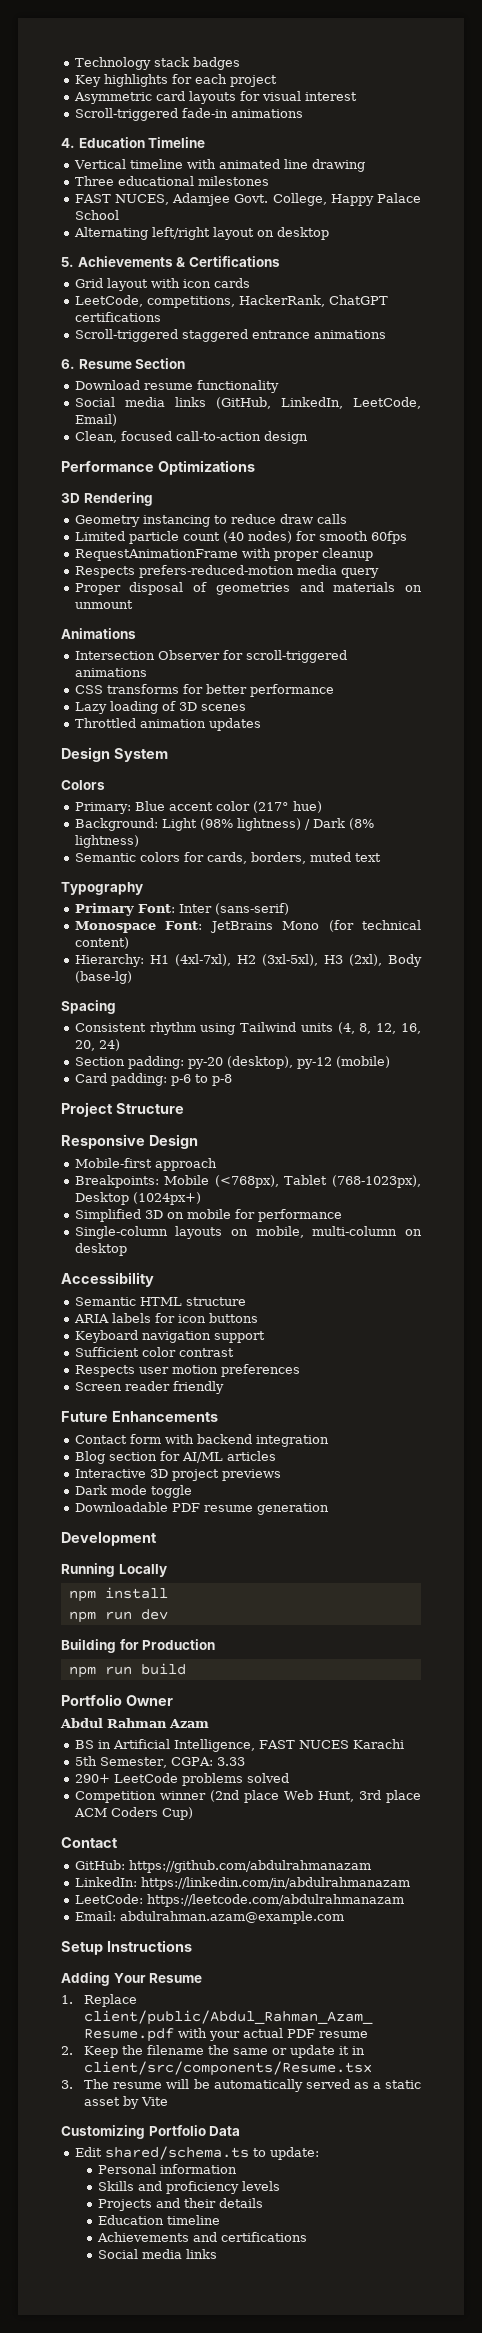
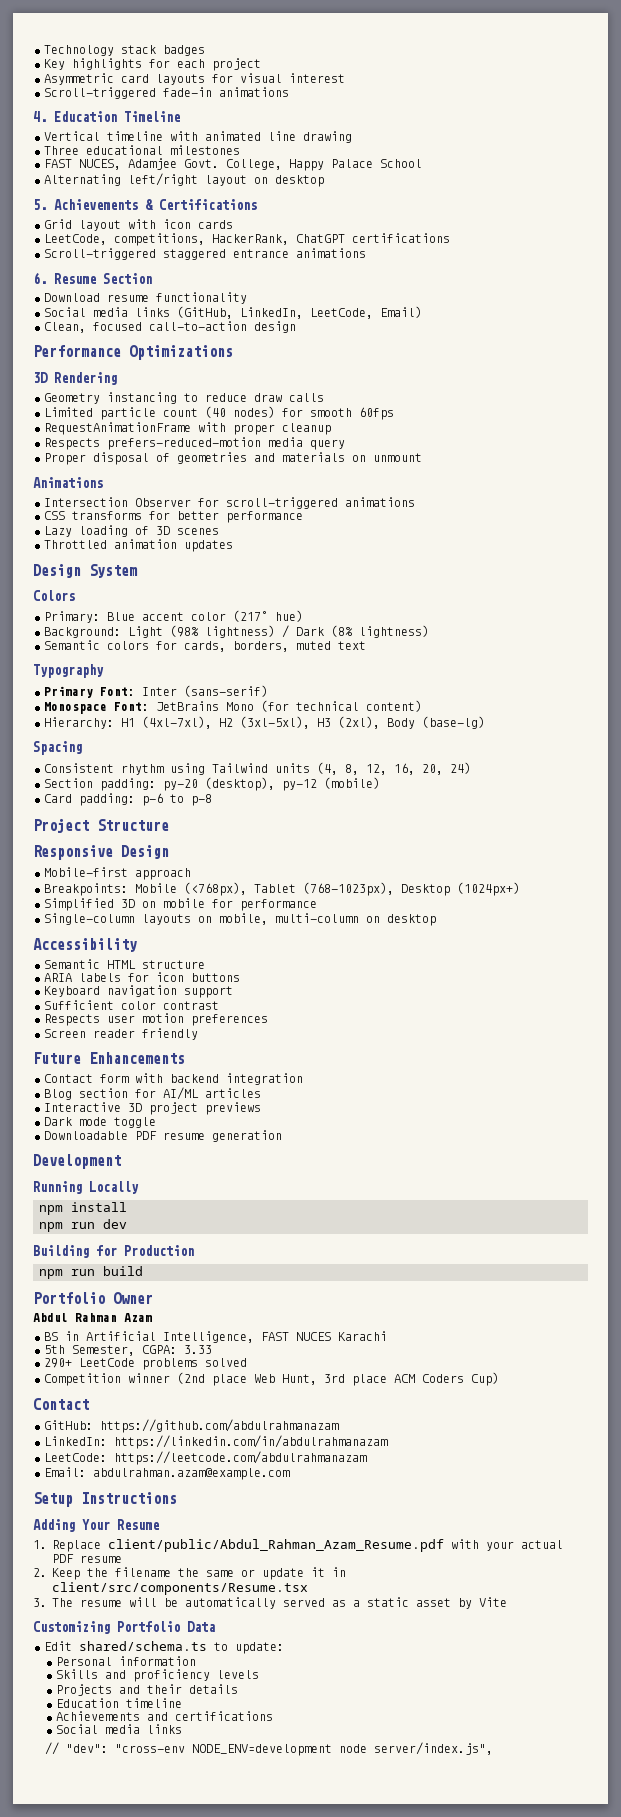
+ // "dev": "cross-env NODE_ENV=development node server/index.js",

